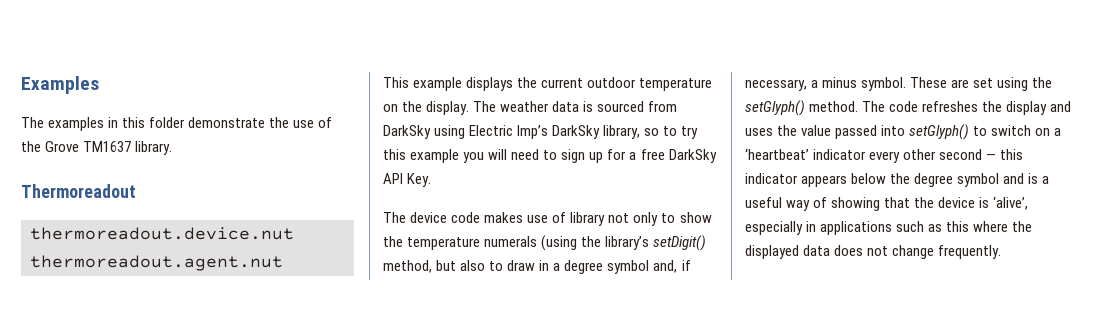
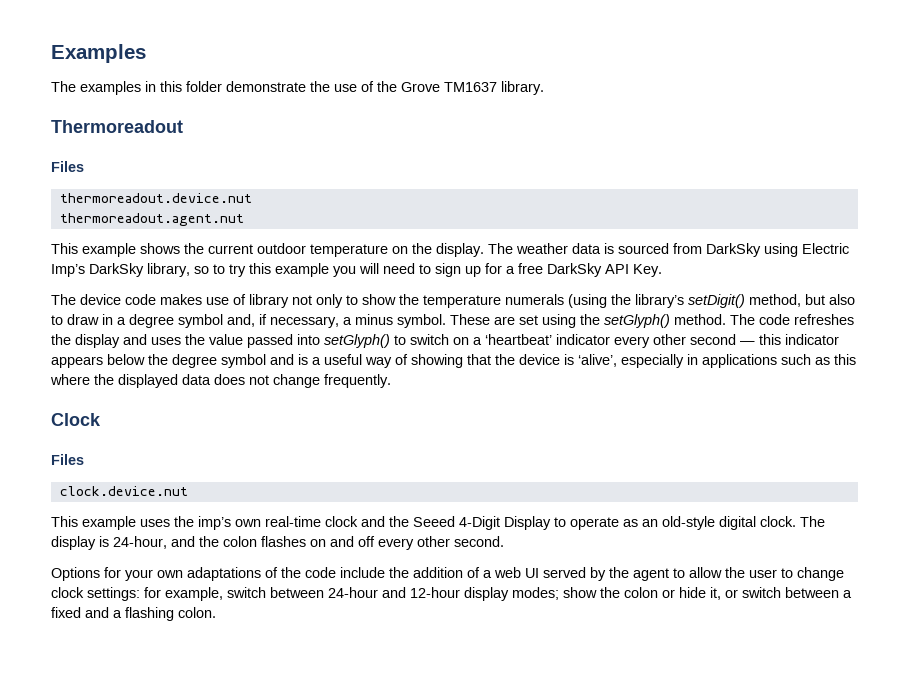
  Thermoreadout
+ Files
- This example displays the current outdoor temperature on the display.
+ This example shows the current outdoor temperature on the display.
+ Clock
+ Files
+ clock.device.nut
+ This example uses the imp’s own real-time clock and the Seeed 4-Digit Display to operate as an old-style digital clock. The display is 24-hour, and the colon flashes on and off every other second.
+ Options for your own adaptations of the code include the addition of a web UI served by the agent to allow the user to change clock settings: for example, switch between 24-hour and 12-hour display modes; show the colon or hide it, or switch between a fixed and a flashing colon.

